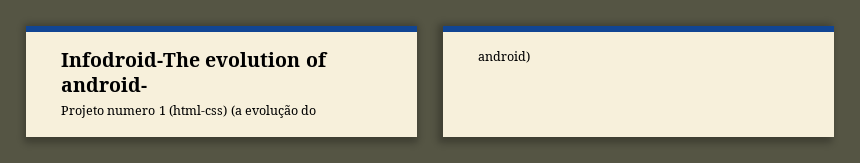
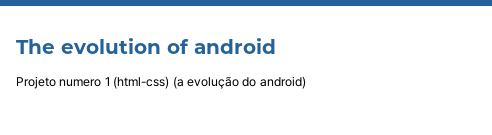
- Infodroid-The evolution of android-
+ The evolution of android

